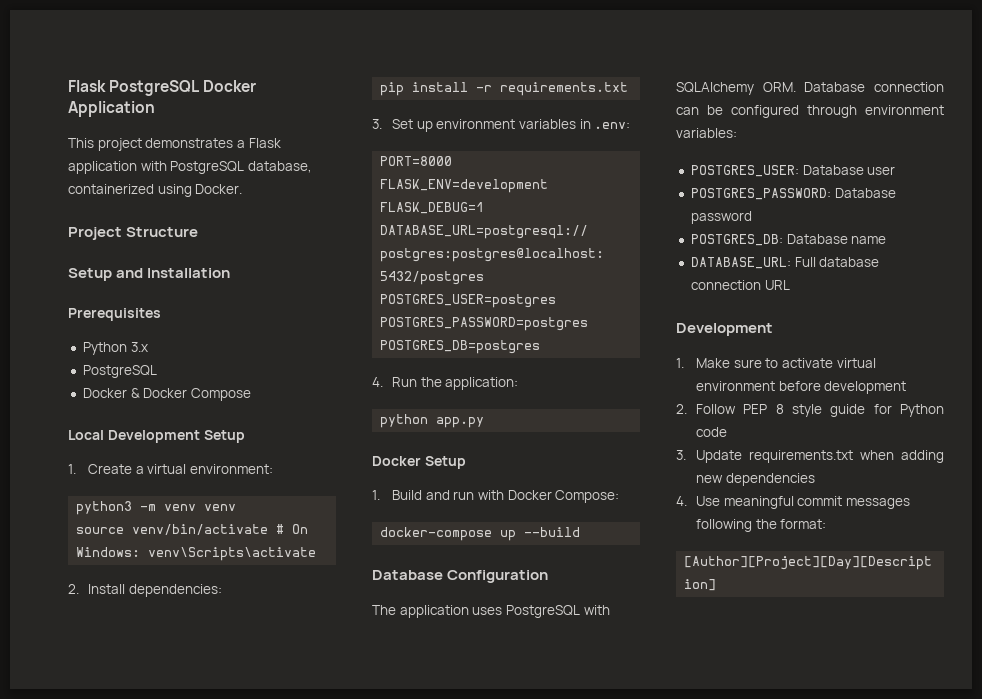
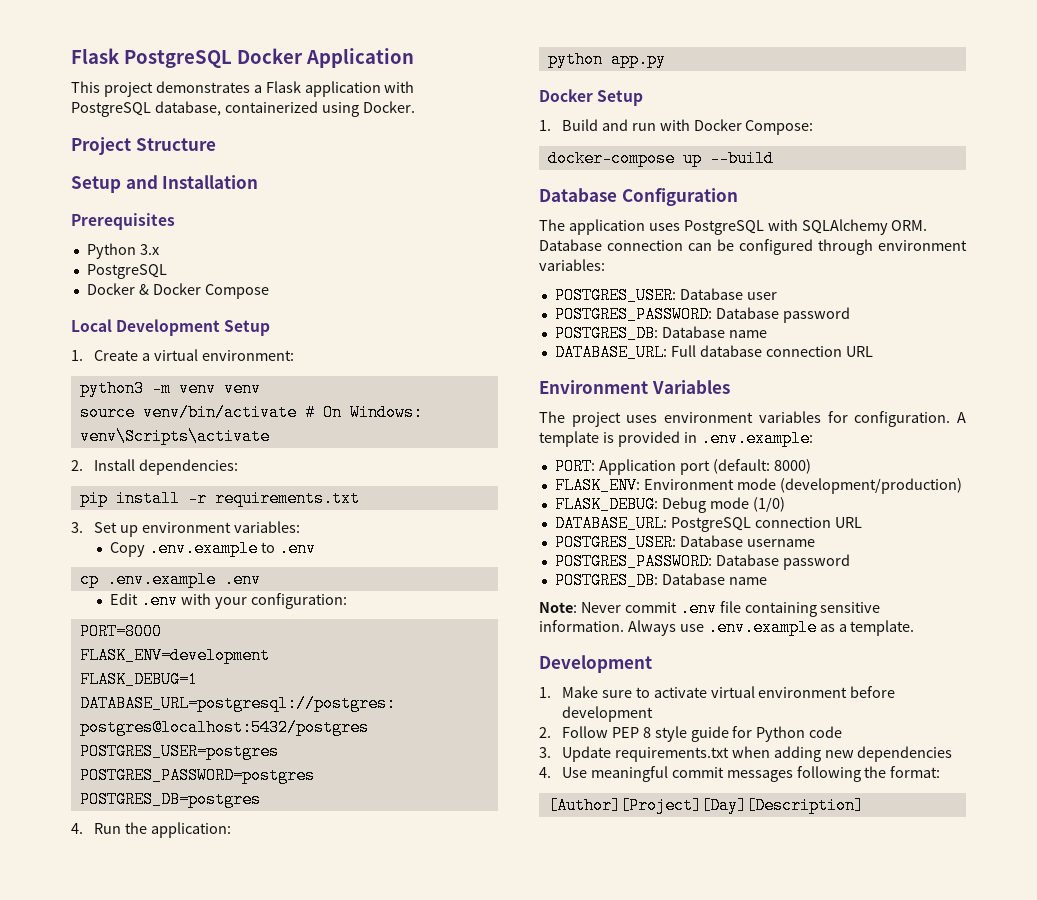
- 3. Set up environment variables in .env:
+ 3. Set up environment variables:
+ Copy .env.example to .env
+ cp .env.example .env
+ Edit .env with your configuration:
+ Environment Variables
+ The project uses environment variables for configuration. A template is provided in .env.example:
+ PORT: Application port (default: 8000)
+ FLASK_ENV: Environment mode (development/production)
+ FLASK_DEBUG: Debug mode (1/0)
+ DATABASE_URL: PostgreSQL connection URL
+ POSTGRES_USER: Database username
+ POSTGRES_PASSWORD: Database password
+ POSTGRES_DB: Database name
+ Note: Never commit .env file containing sensitive information. Always use .env.example as a template.

